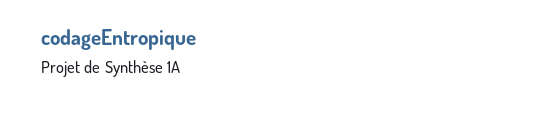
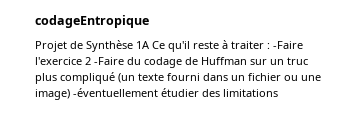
- Projet de Synthèse 1A
+ Projet de Synthèse 1A Ce qu'il reste à traiter : -Faire l'exercice 2 -Faire du codage de Huffman sur un truc plus compliqué (un texte fourni dans un fichier ou une image) -éventuellement étudier des limitations

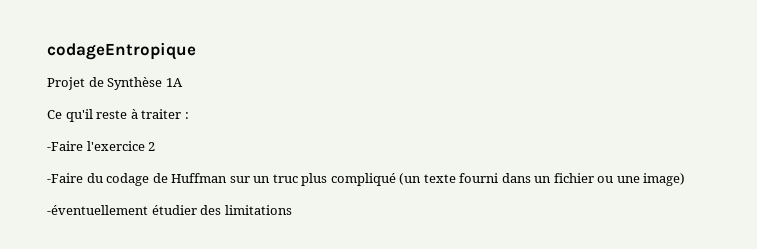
- Projet de Synthèse 1A Ce qu'il reste à traiter : -Faire l'exercice 2 -Faire du codage de Huffman sur un truc plus compliqué (un texte fourni dans un fichier ou une image) -éventuellement étudier des limitations
+ Projet de Synthèse 1A
+ Ce qu'il reste à traiter :
+ -Faire l'exercice 2
+ -Faire du codage de Huffman sur un truc plus compliqué (un texte fourni dans un fichier ou une image)
+ -éventuellement étudier des limitations

